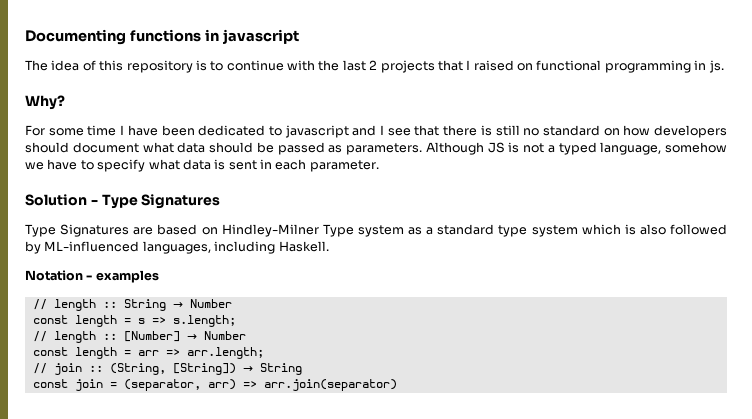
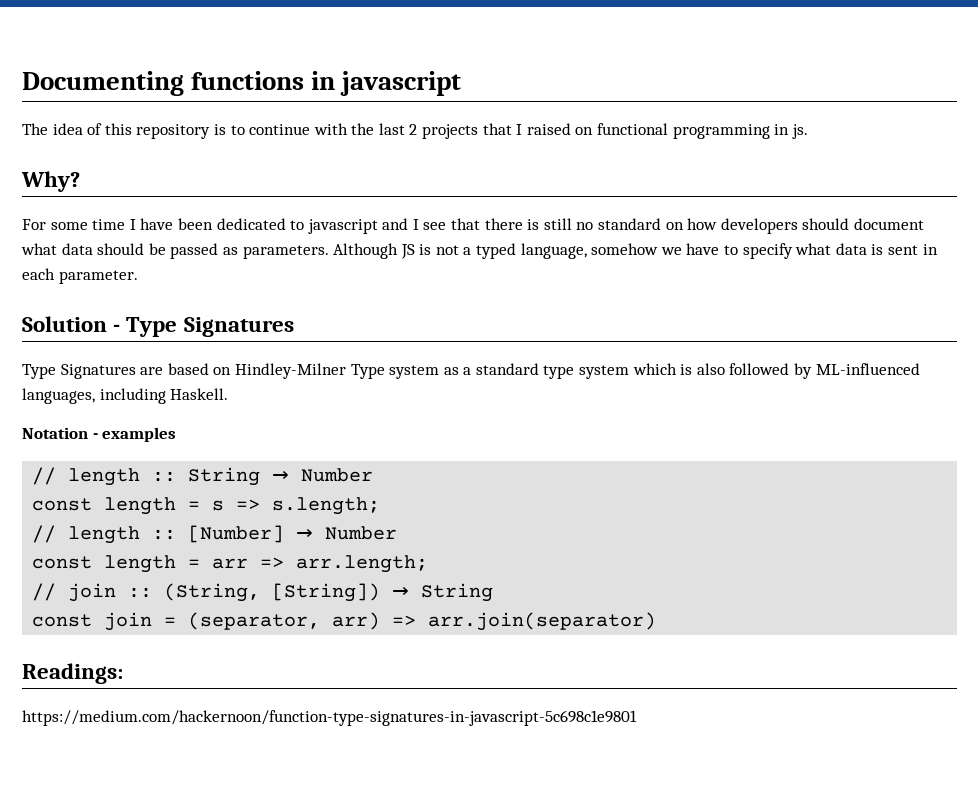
+ Readings:
+ https://medium.com/hackernoon/function-type-signatures-in-javascript-5c698c1e9801

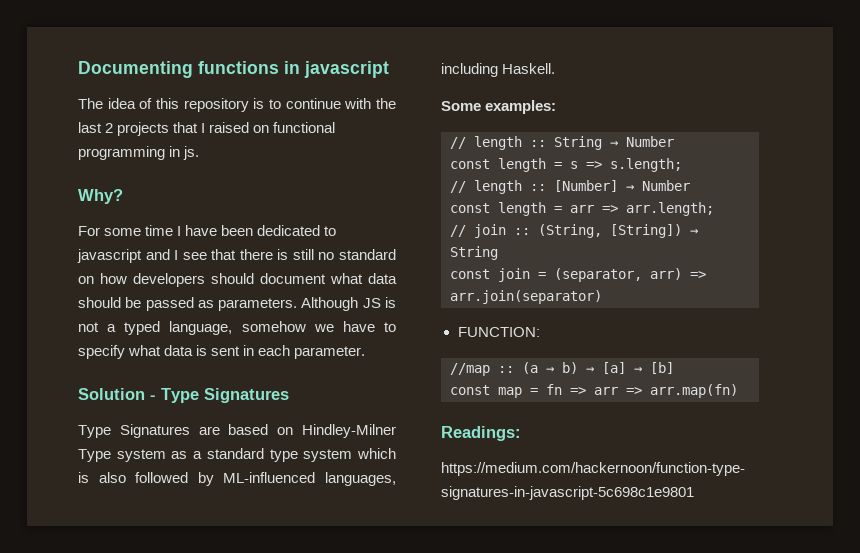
- Notation - examples
+ Some examples:
+ FUNCTION:
+ //map :: (a → b) → [a] → [b]
+ const map = fn => arr => arr.map(fn)

